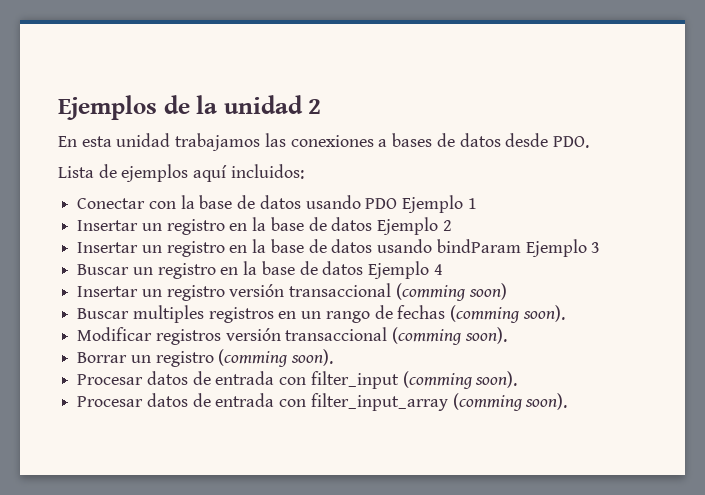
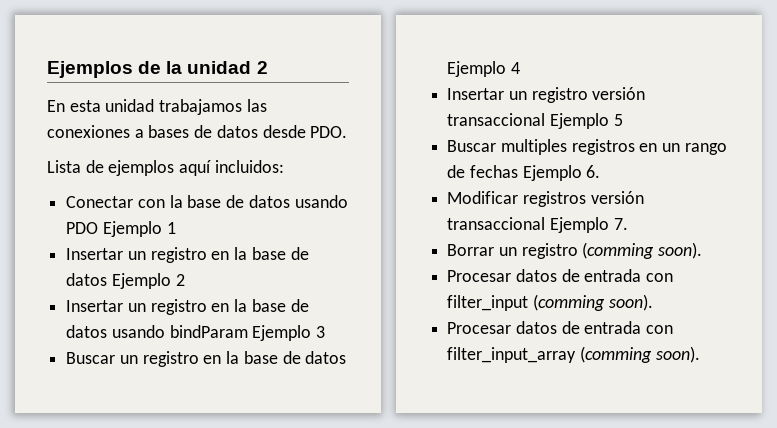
- Insertar un registro versión transaccional (comming soon)
+ Insertar un registro versión transaccional Ejemplo 5
- Buscar multiples registros en un rango de fechas (comming soon).
+ Buscar multiples registros en un rango de fechas Ejemplo 6.
- Modificar registros versión transaccional (comming soon).
+ Modificar registros versión transaccional Ejemplo 7.

